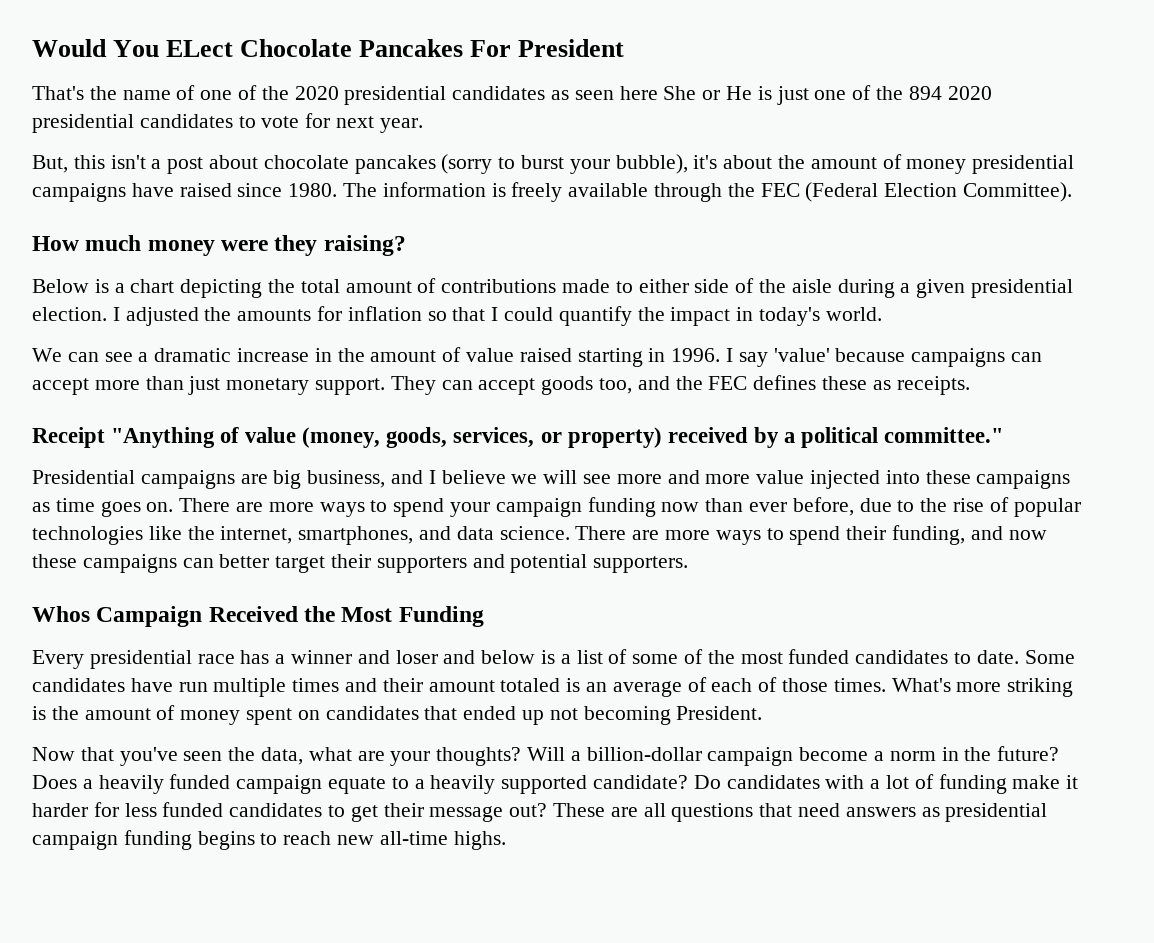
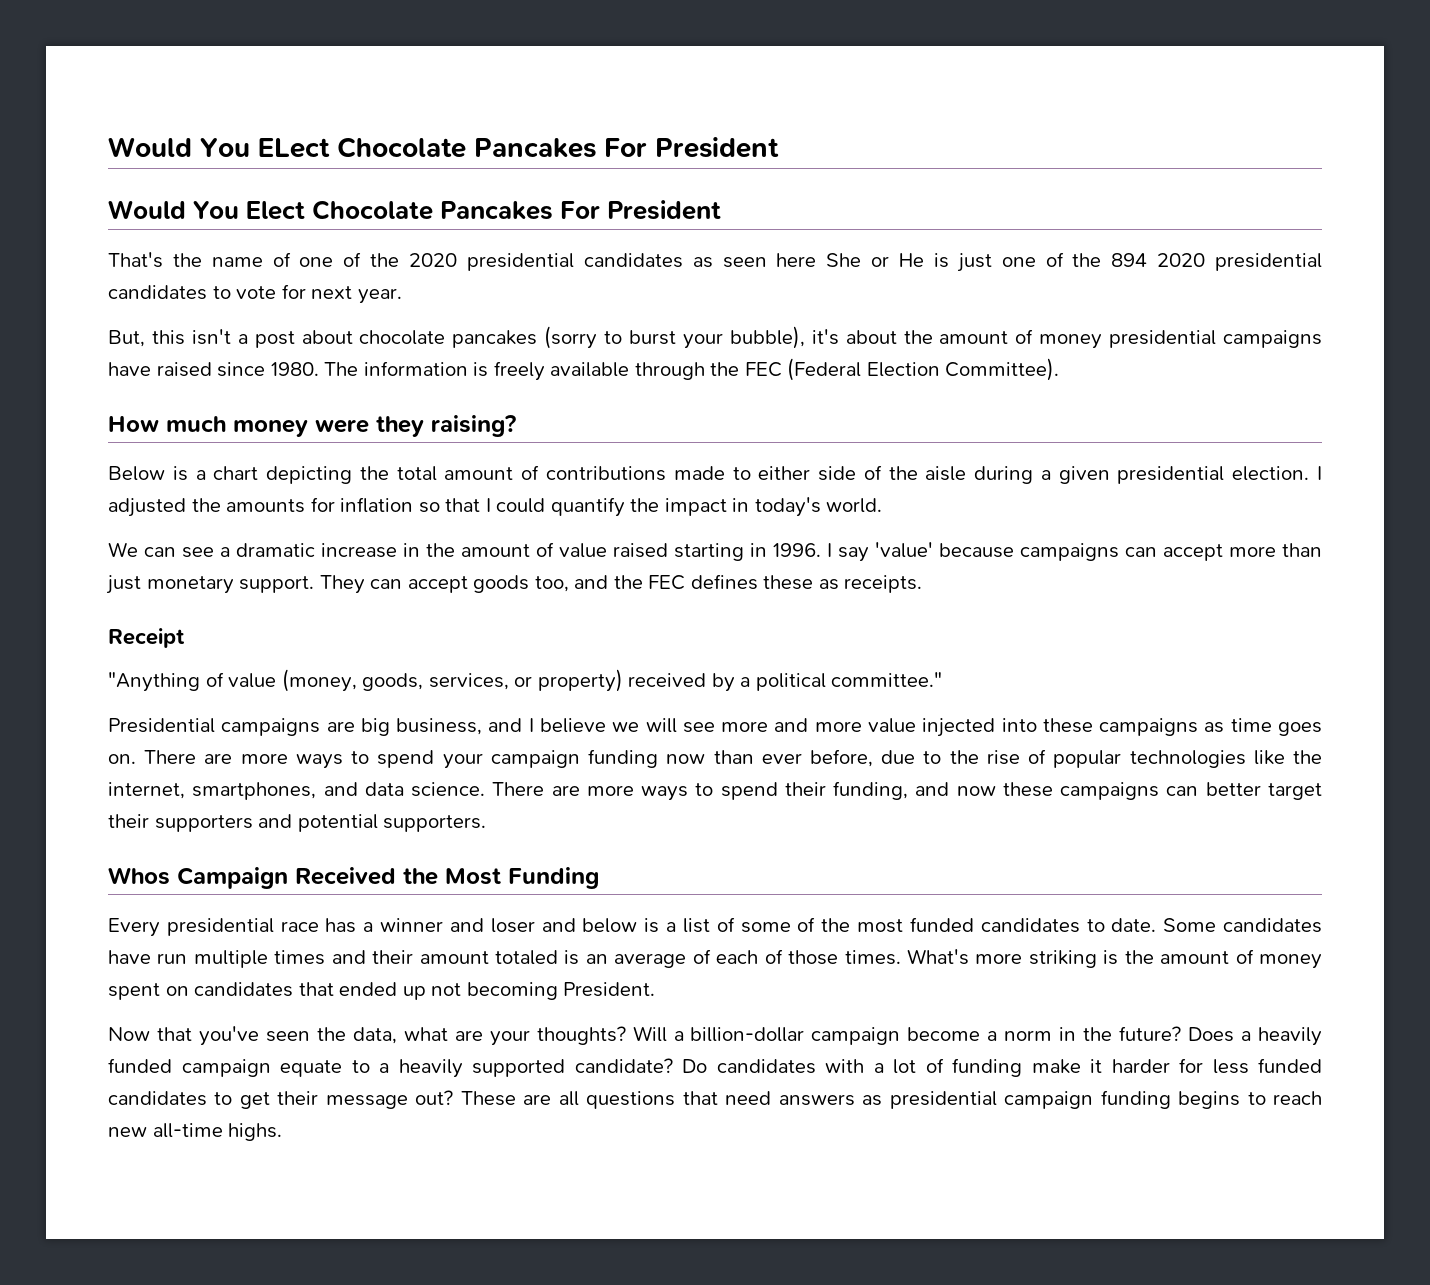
+ Would You Elect Chocolate Pancakes For President
- Receipt "Anything of value (money, goods, services, or property) received by a political committee."
+ Receipt
+ "Anything of value (money, goods, services, or property) received by a political committee."

